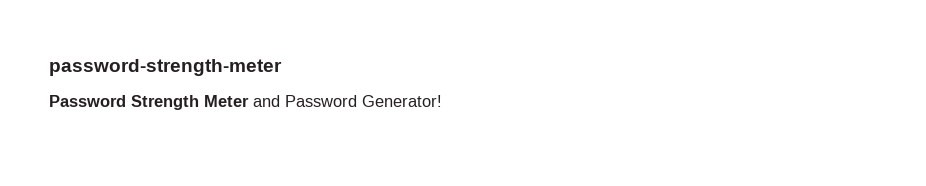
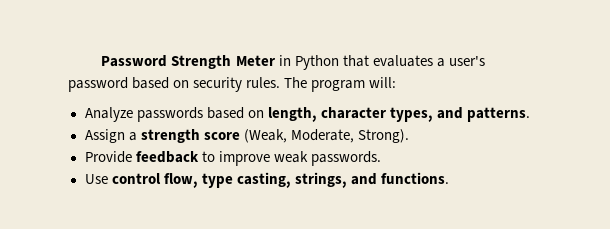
- password-strength-meter
- Password Strength Meter and Password Generator!
+ Password Strength Meter in Python that evaluates a user's password based on security rules. The program will:
+ Analyze passwords based on length, character types, and patterns.
+ Assign a strength score (Weak, Moderate, Strong).
+ Provide feedback to improve weak passwords.
+ Use control flow, type casting, strings, and functions.

